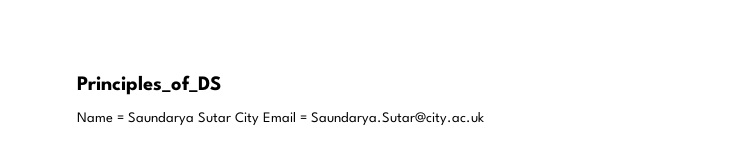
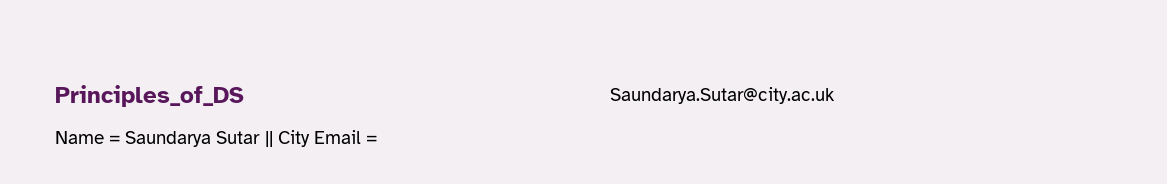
- Name = Saundarya Sutar City Email = Saundarya.Sutar@city.ac.uk
+ Name = Saundarya Sutar || City Email = Saundarya.Sutar@city.ac.uk

